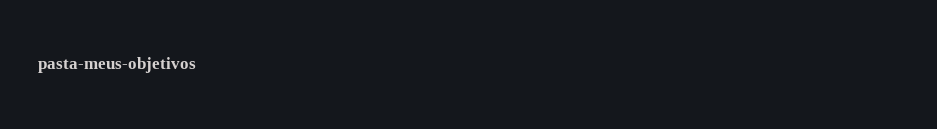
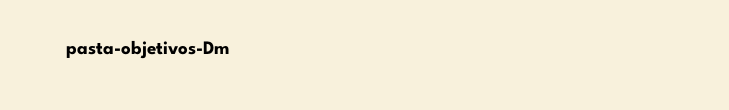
- pasta-meus-objetivos
+ pasta-objetivos-Dm

